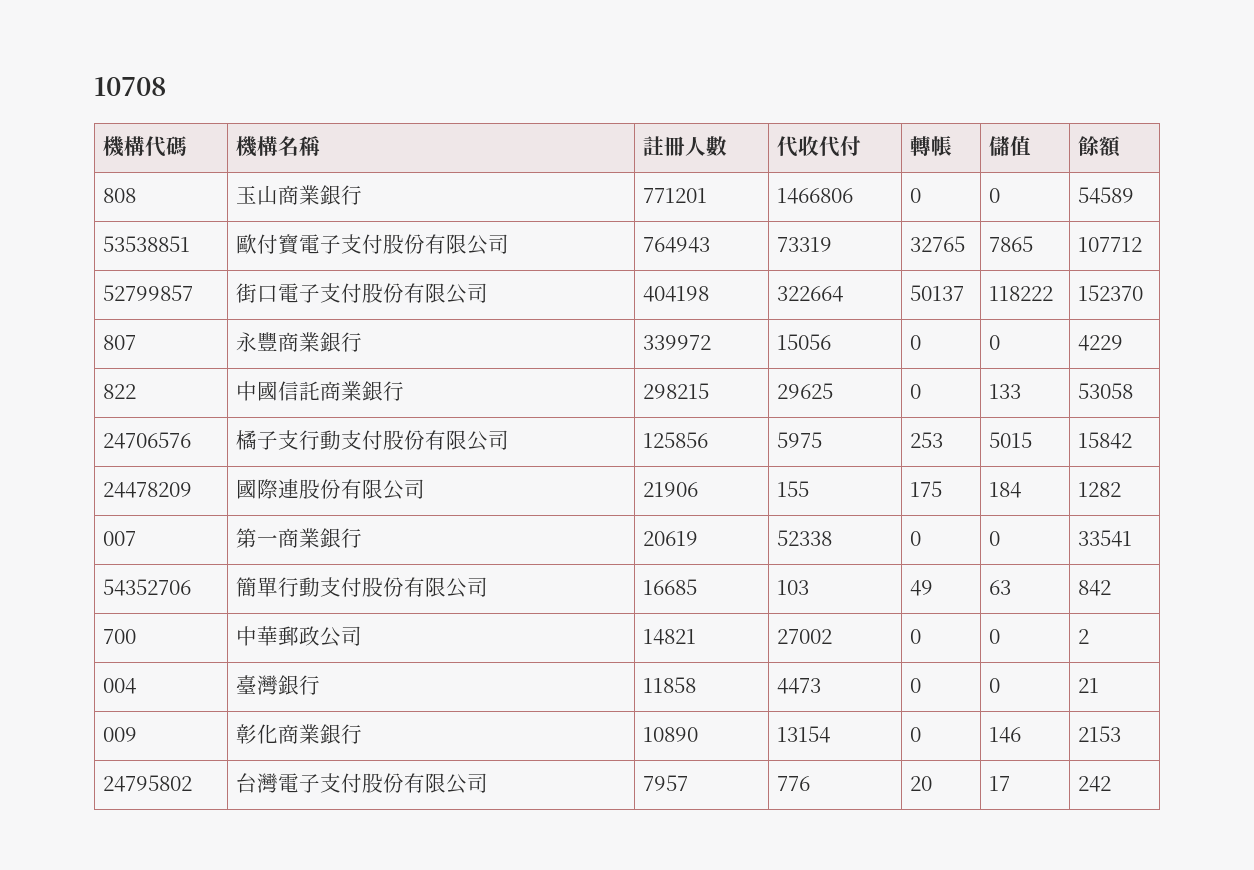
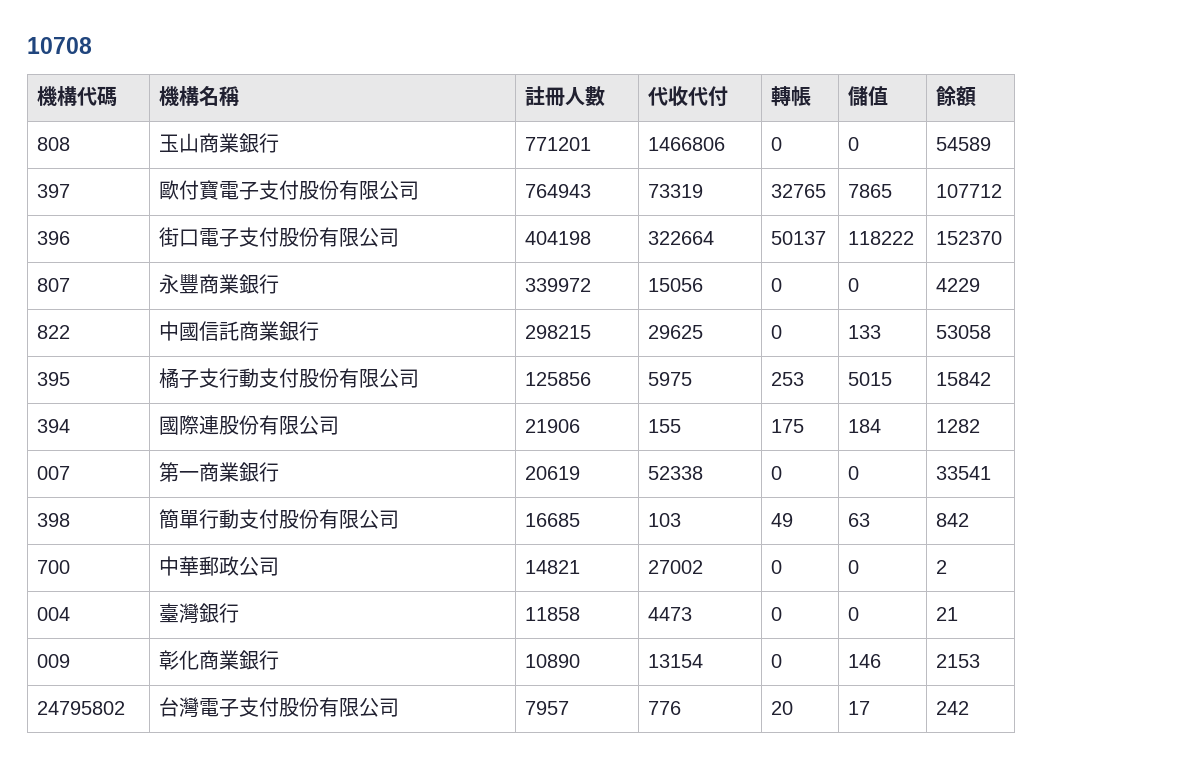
- 53538851 | 歐付寶電子支付股份有限公司 | 764943 | 73319 | 32765 | 7865 | 107712
+ 397 | 歐付寶電子支付股份有限公司 | 764943 | 73319 | 32765 | 7865 | 107712
- 52799857 | 街口電子支付股份有限公司 | 404198 | 322664 | 50137 | 118222 | 152370
+ 396 | 街口電子支付股份有限公司 | 404198 | 322664 | 50137 | 118222 | 152370
- 24706576 | 橘子支行動支付股份有限公司 | 125856 | 5975 | 253 | 5015 | 15842
+ 395 | 橘子支行動支付股份有限公司 | 125856 | 5975 | 253 | 5015 | 15842
- 24478209 | 國際連股份有限公司 | 21906 | 155 | 175 | 184 | 1282
+ 394 | 國際連股份有限公司 | 21906 | 155 | 175 | 184 | 1282
- 54352706 | 簡單行動支付股份有限公司 | 16685 | 103 | 49 | 63 | 842
+ 398 | 簡單行動支付股份有限公司 | 16685 | 103 | 49 | 63 | 842

